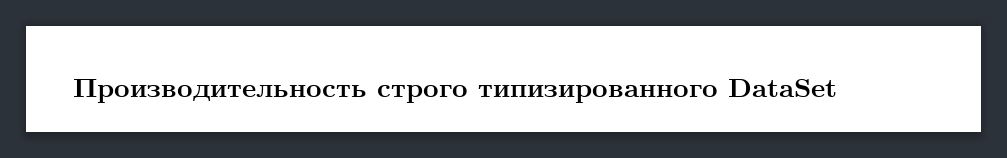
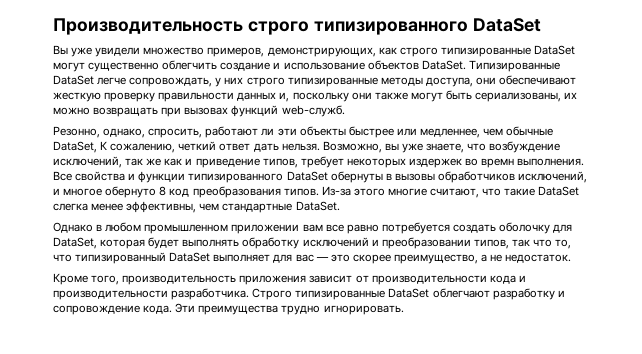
+ Вы уже увидели множество примеров, демонстрирующих, как строго типизированные DataSet могут существенно облегчить создание и использование объектов DataSet. Типизированные DataSet легче сопровождать, у них строго типизированные методы доступа, они обеспечивают жесткую проверку правильности данных и, поскольку они также могут быть сериализованы, их можно возвращать при вызовах функций web-служб.
+ Резонно, однако, спросить, работают ли эти объекты быстрее или медленнее, чем обычные DataSet, К сожалению, четкий ответ дать нельзя. Возможно, вы уже знаете, что возбуждение исключений, так же как и приведение типов, требует некоторых издержек во времн выполнения. Все свойства и функции типизированного DataSet обернуты в вызовы обработчиков исключений, и многое обернуто 8 код преобразования типов. Из-за этого многие считают, что такие DataSet слегка менее эффективны, чем стандартные DataSet.
+ Однако в любом промышленном приложении вам все равно потребуется создать оболочку для DataSet, которая будет выполнять обработку исключений и преобразовании типов, так что то, что типизированный DataSet выполняет для вас — это скорее преимущество, а не недостаток.
+ Кроме того, производительность приложения зависит от производительности кода и производительности разработчика. Строго типизированные DataSet облегчают разработку и сопровождение кода. Эти преимущества трудно игнорировать.

